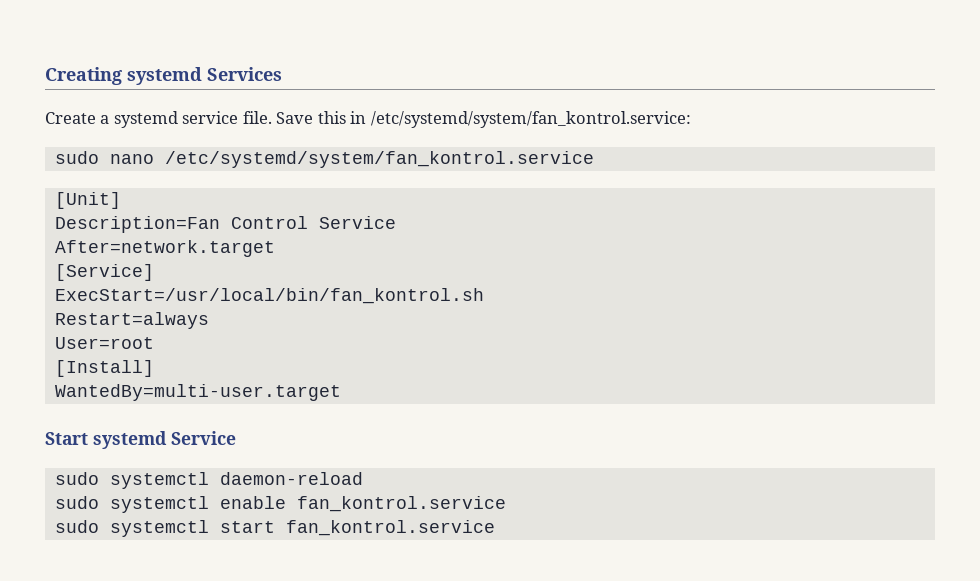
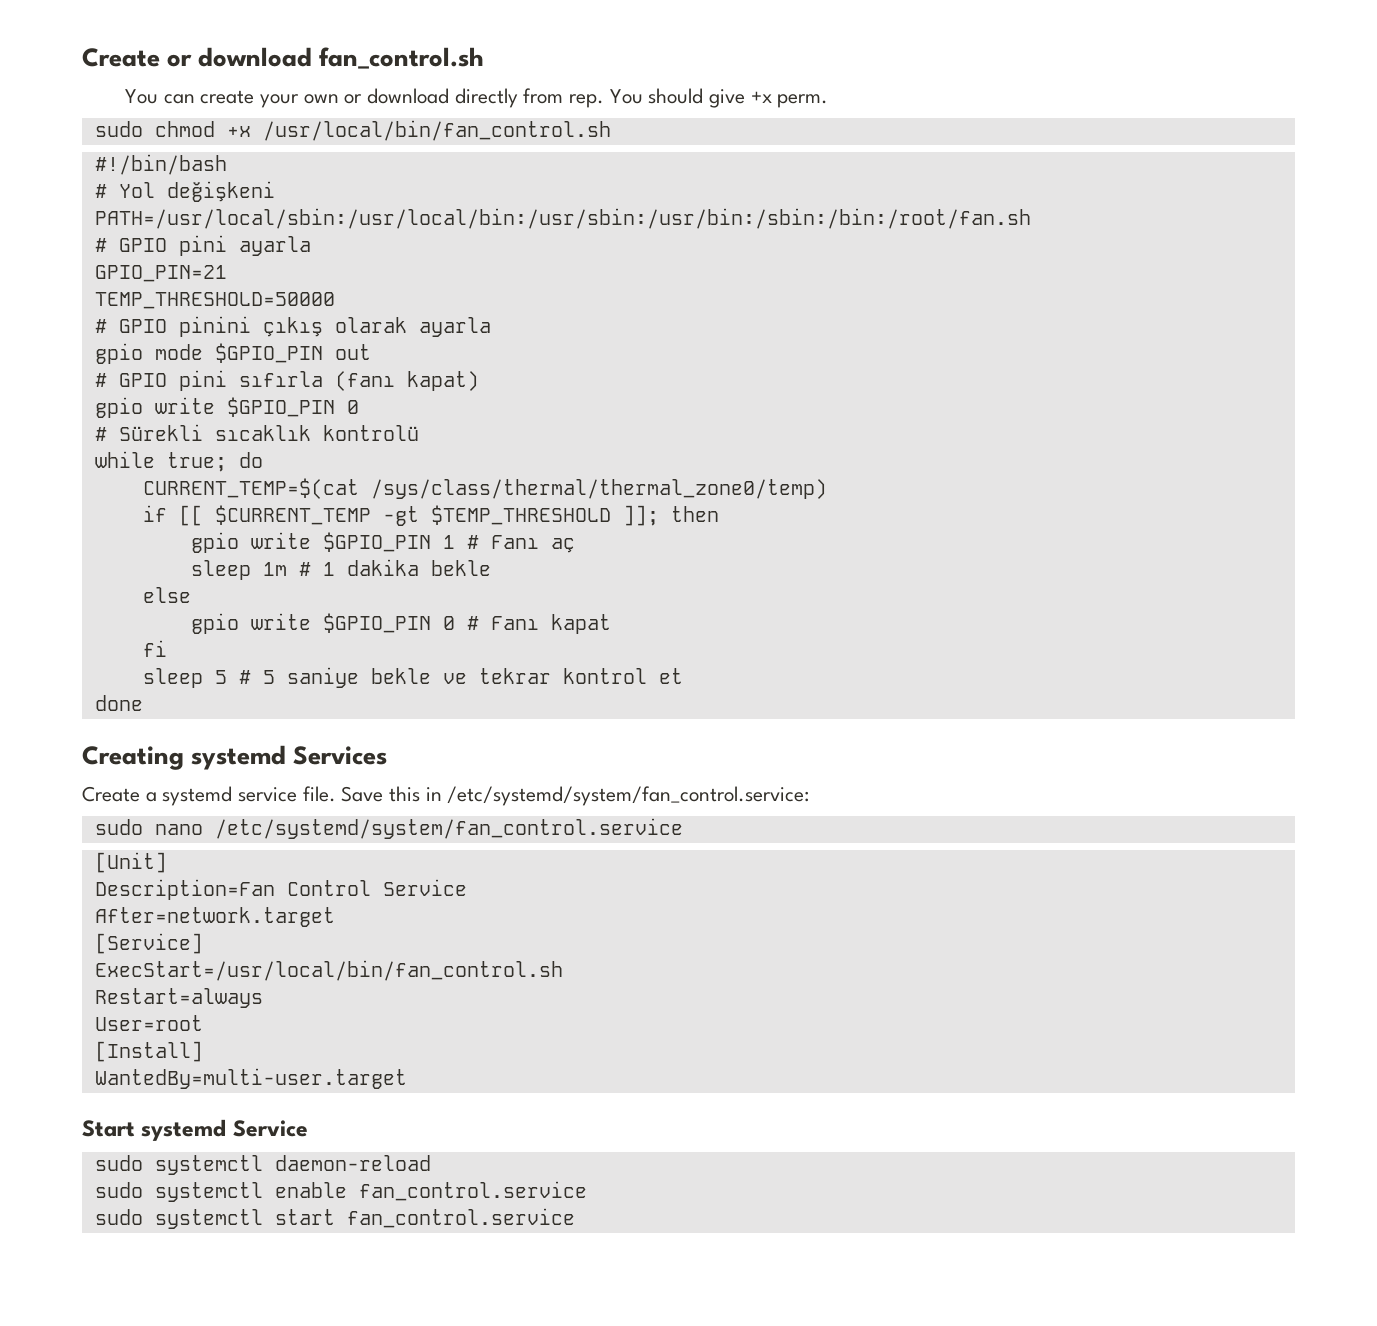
+ Create or download fan_control.sh
+ You can create your own or download directly from rep. You should give +x perm.
+ sudo chmod +x /usr/local/bin/fan_control.sh
+ #!/bin/bash
+ # Yol değişkeni
+ PATH=/usr/local/sbin:/usr/local/bin:/usr/sbin:/usr/bin:/sbin:/bin:/root/fan.sh
+ # GPIO pini ayarla
+ GPIO_PIN=21
+ TEMP_THRESHOLD=50000
+ # GPIO pinini çıkış olarak ayarla
+ gpio mode $GPIO_PIN out
+ # GPIO pini sıfırla (fanı kapat)
+ gpio write $GPIO_PIN 0
+ # Sürekli sıcaklık kontrolü
+ while true; do
+ CURRENT_TEMP=$(cat /sys/class/thermal/thermal_zone0/temp)
+ if [[ $CURRENT_TEMP -gt $TEMP_THRESHOLD ]]; then
+ gpio write $GPIO_PIN 1 # Fanı aç
+ sleep 1m # 1 dakika bekle
+ else
+ gpio write $GPIO_PIN 0 # Fanı kapat
+ fi
+ sleep 5 # 5 saniye bekle ve tekrar kontrol et
+ done
- Save this in /etc/systemd/system/fan_kontrol.service:
+ Save this in /etc/systemd/system/fan_control.service:
- sudo nano /etc/systemd/system/fan_kontrol.service
+ sudo nano /etc/systemd/system/fan_control.service
- ExecStart=/usr/local/bin/fan_kontrol.sh
+ ExecStart=/usr/local/bin/fan_control.sh
- sudo systemctl enable fan_kontrol.service
+ sudo systemctl enable fan_control.service
- sudo systemctl start fan_kontrol.service
+ sudo systemctl start fan_control.service

